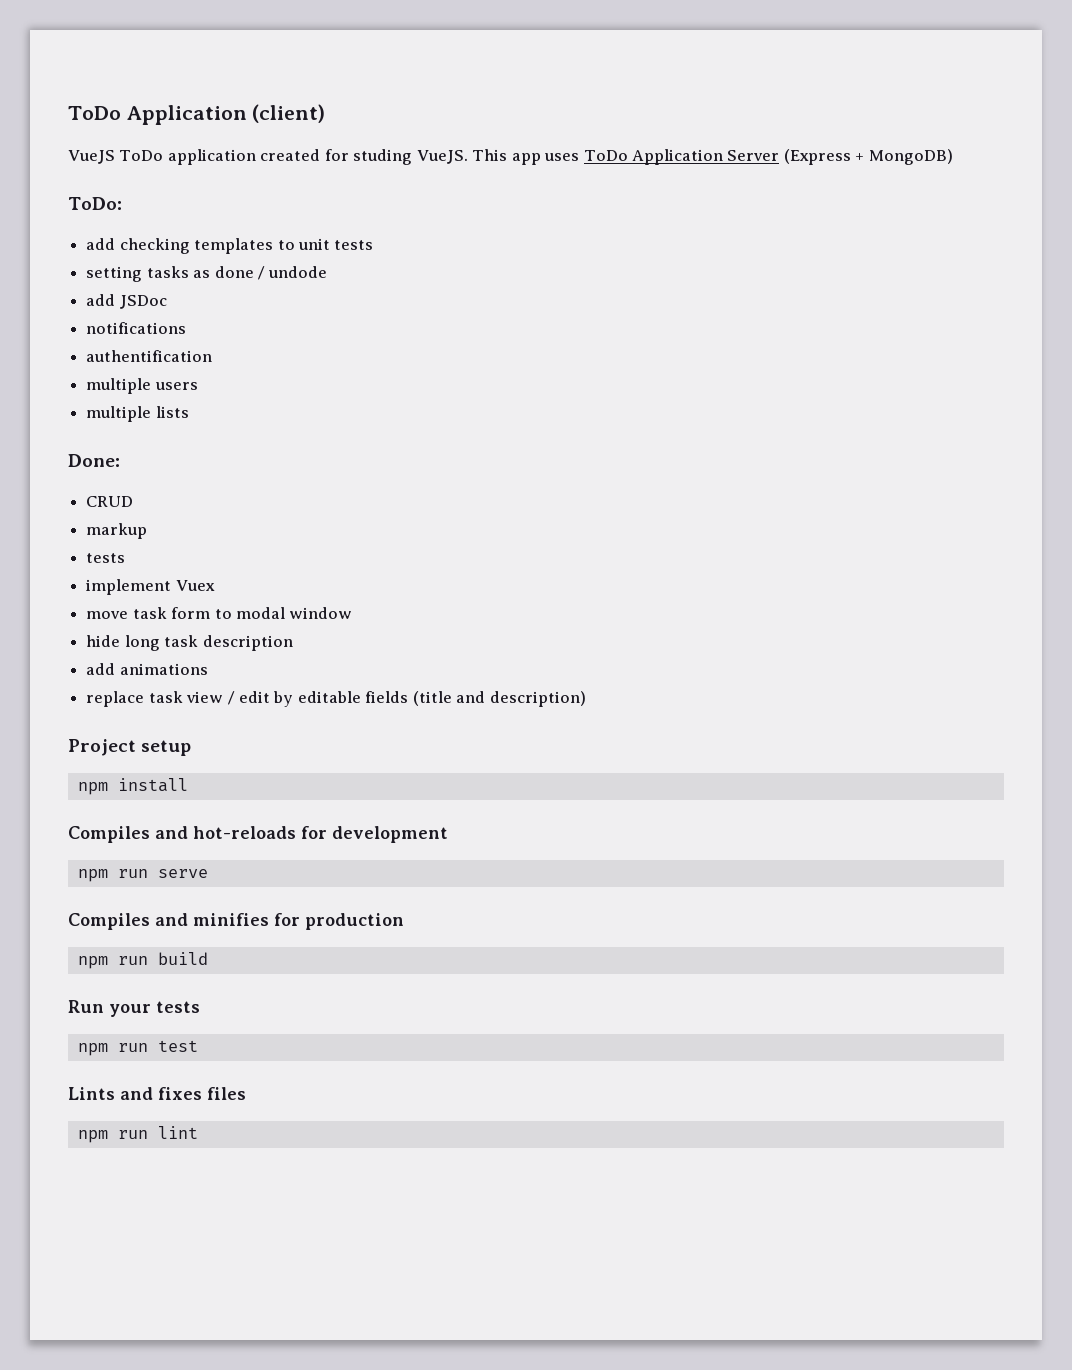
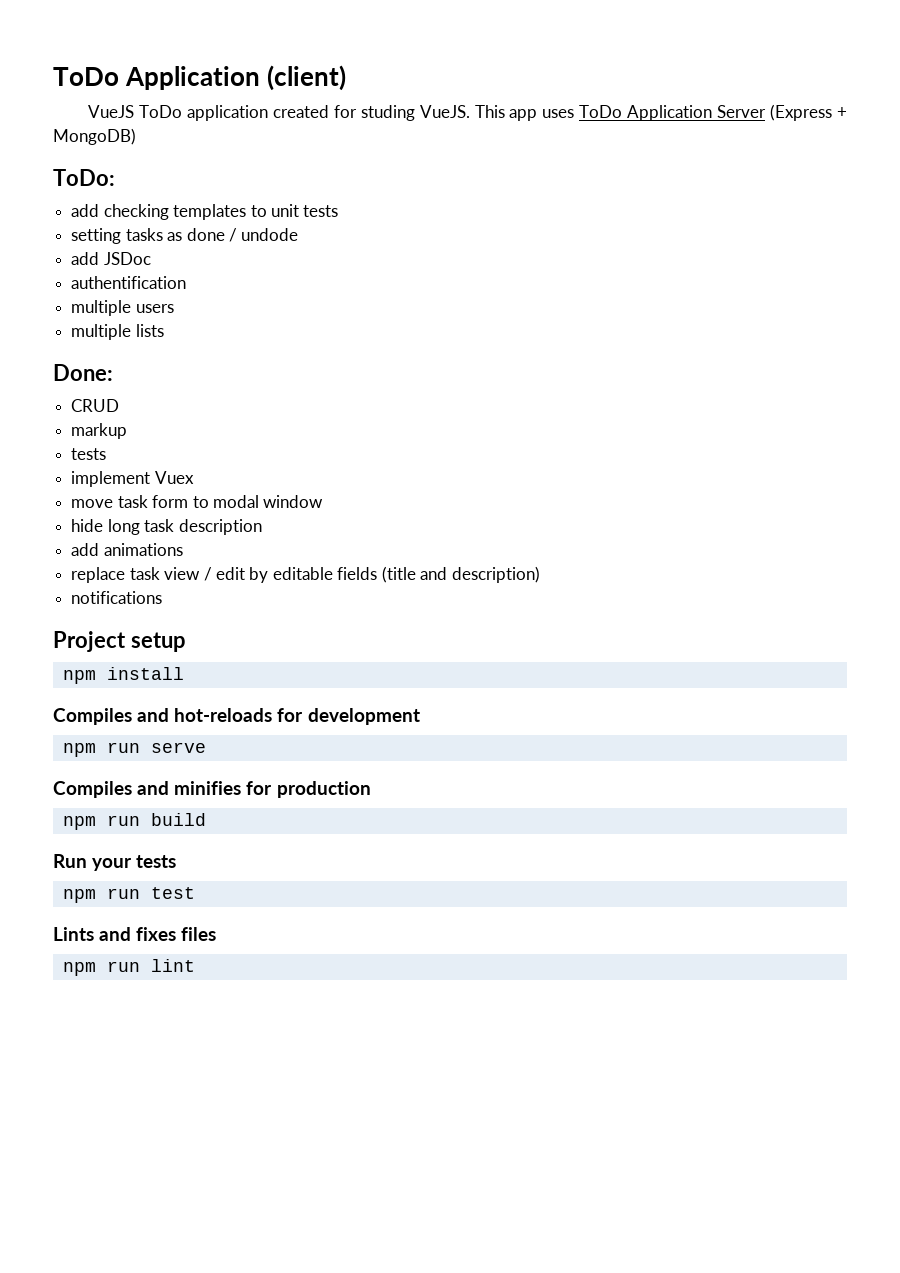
- notifications
+ notifications

